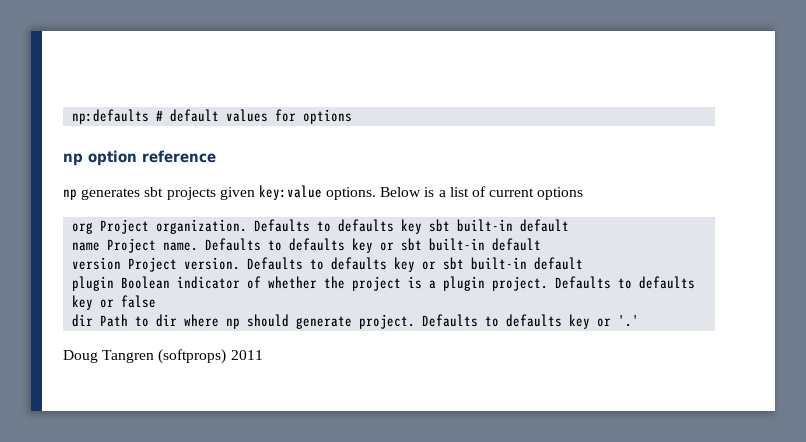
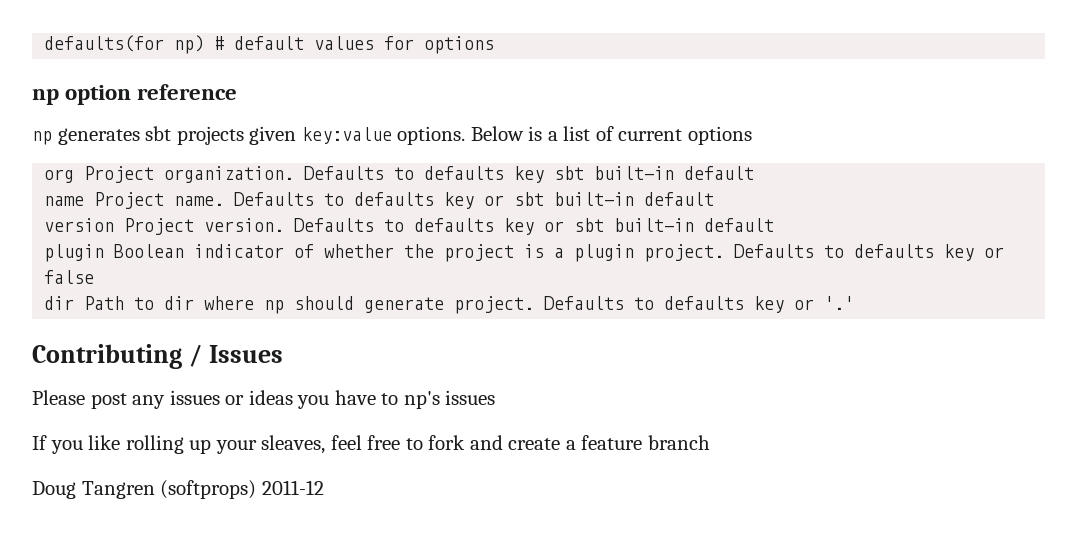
- np:defaults # default values for options
+ defaults(for np) # default values for options
+ Contributing / Issues
+ Please post any issues or ideas you have to np's issues
+ If you like rolling up your sleaves, feel free to fork and create a feature branch
- Doug Tangren (softprops) 2011
+ Doug Tangren (softprops) 2011-12

